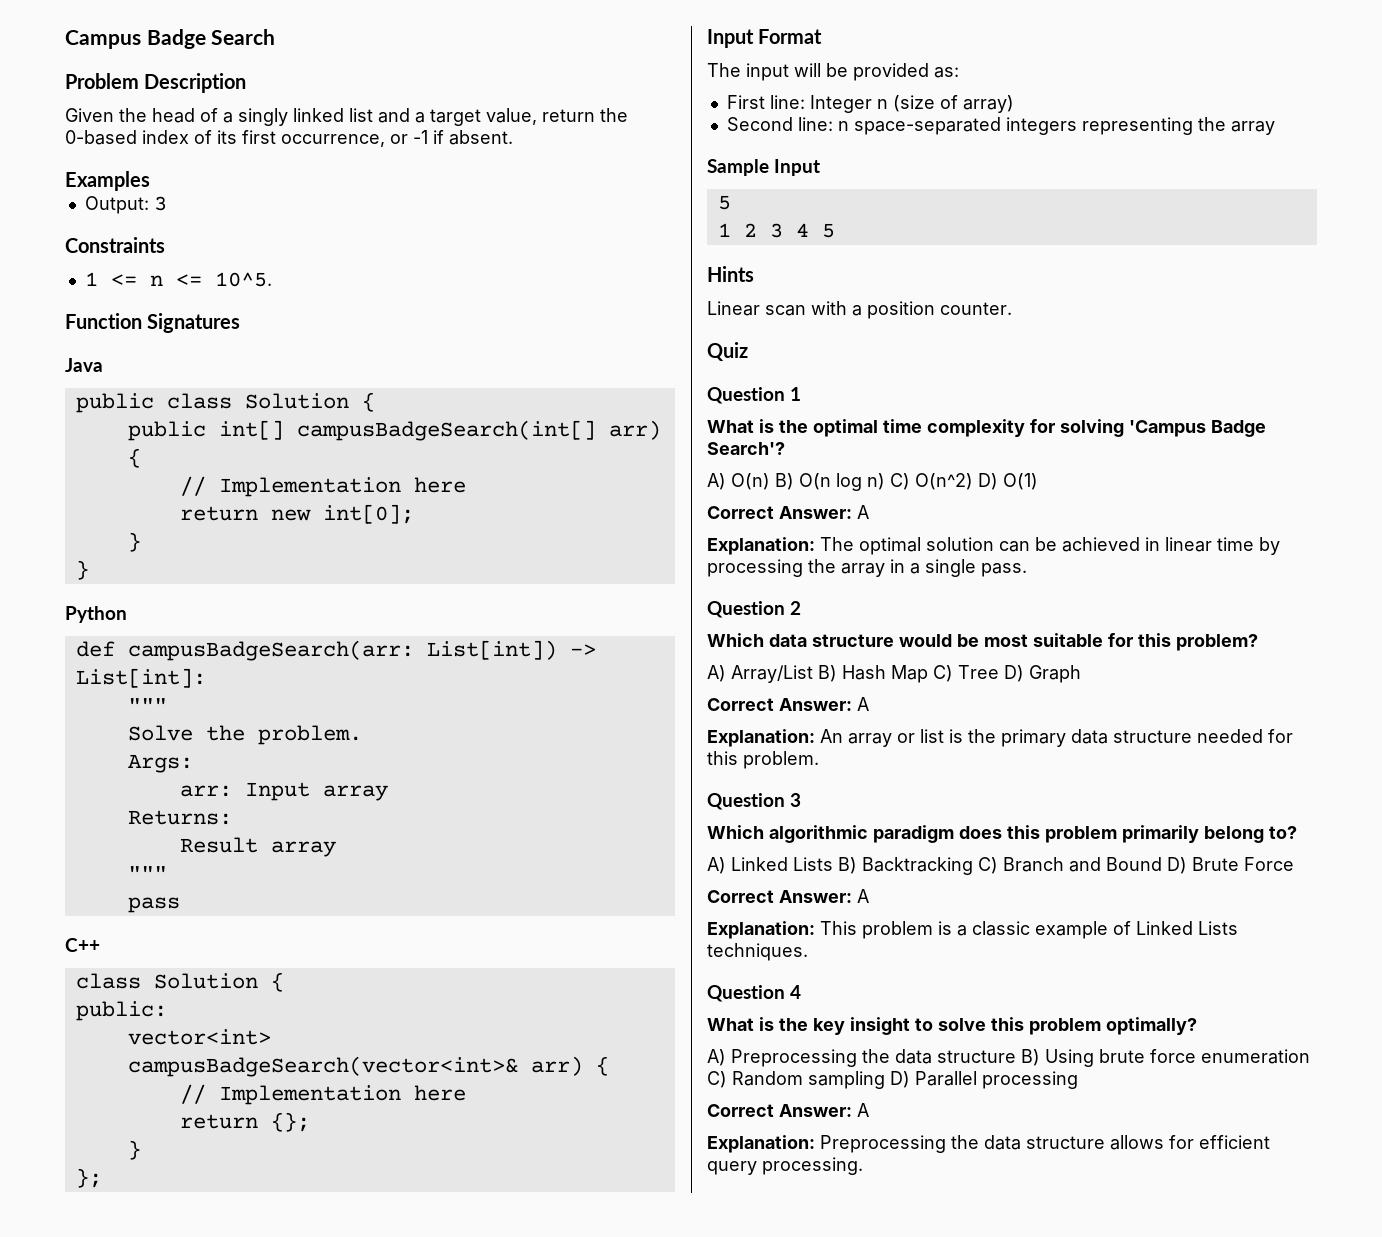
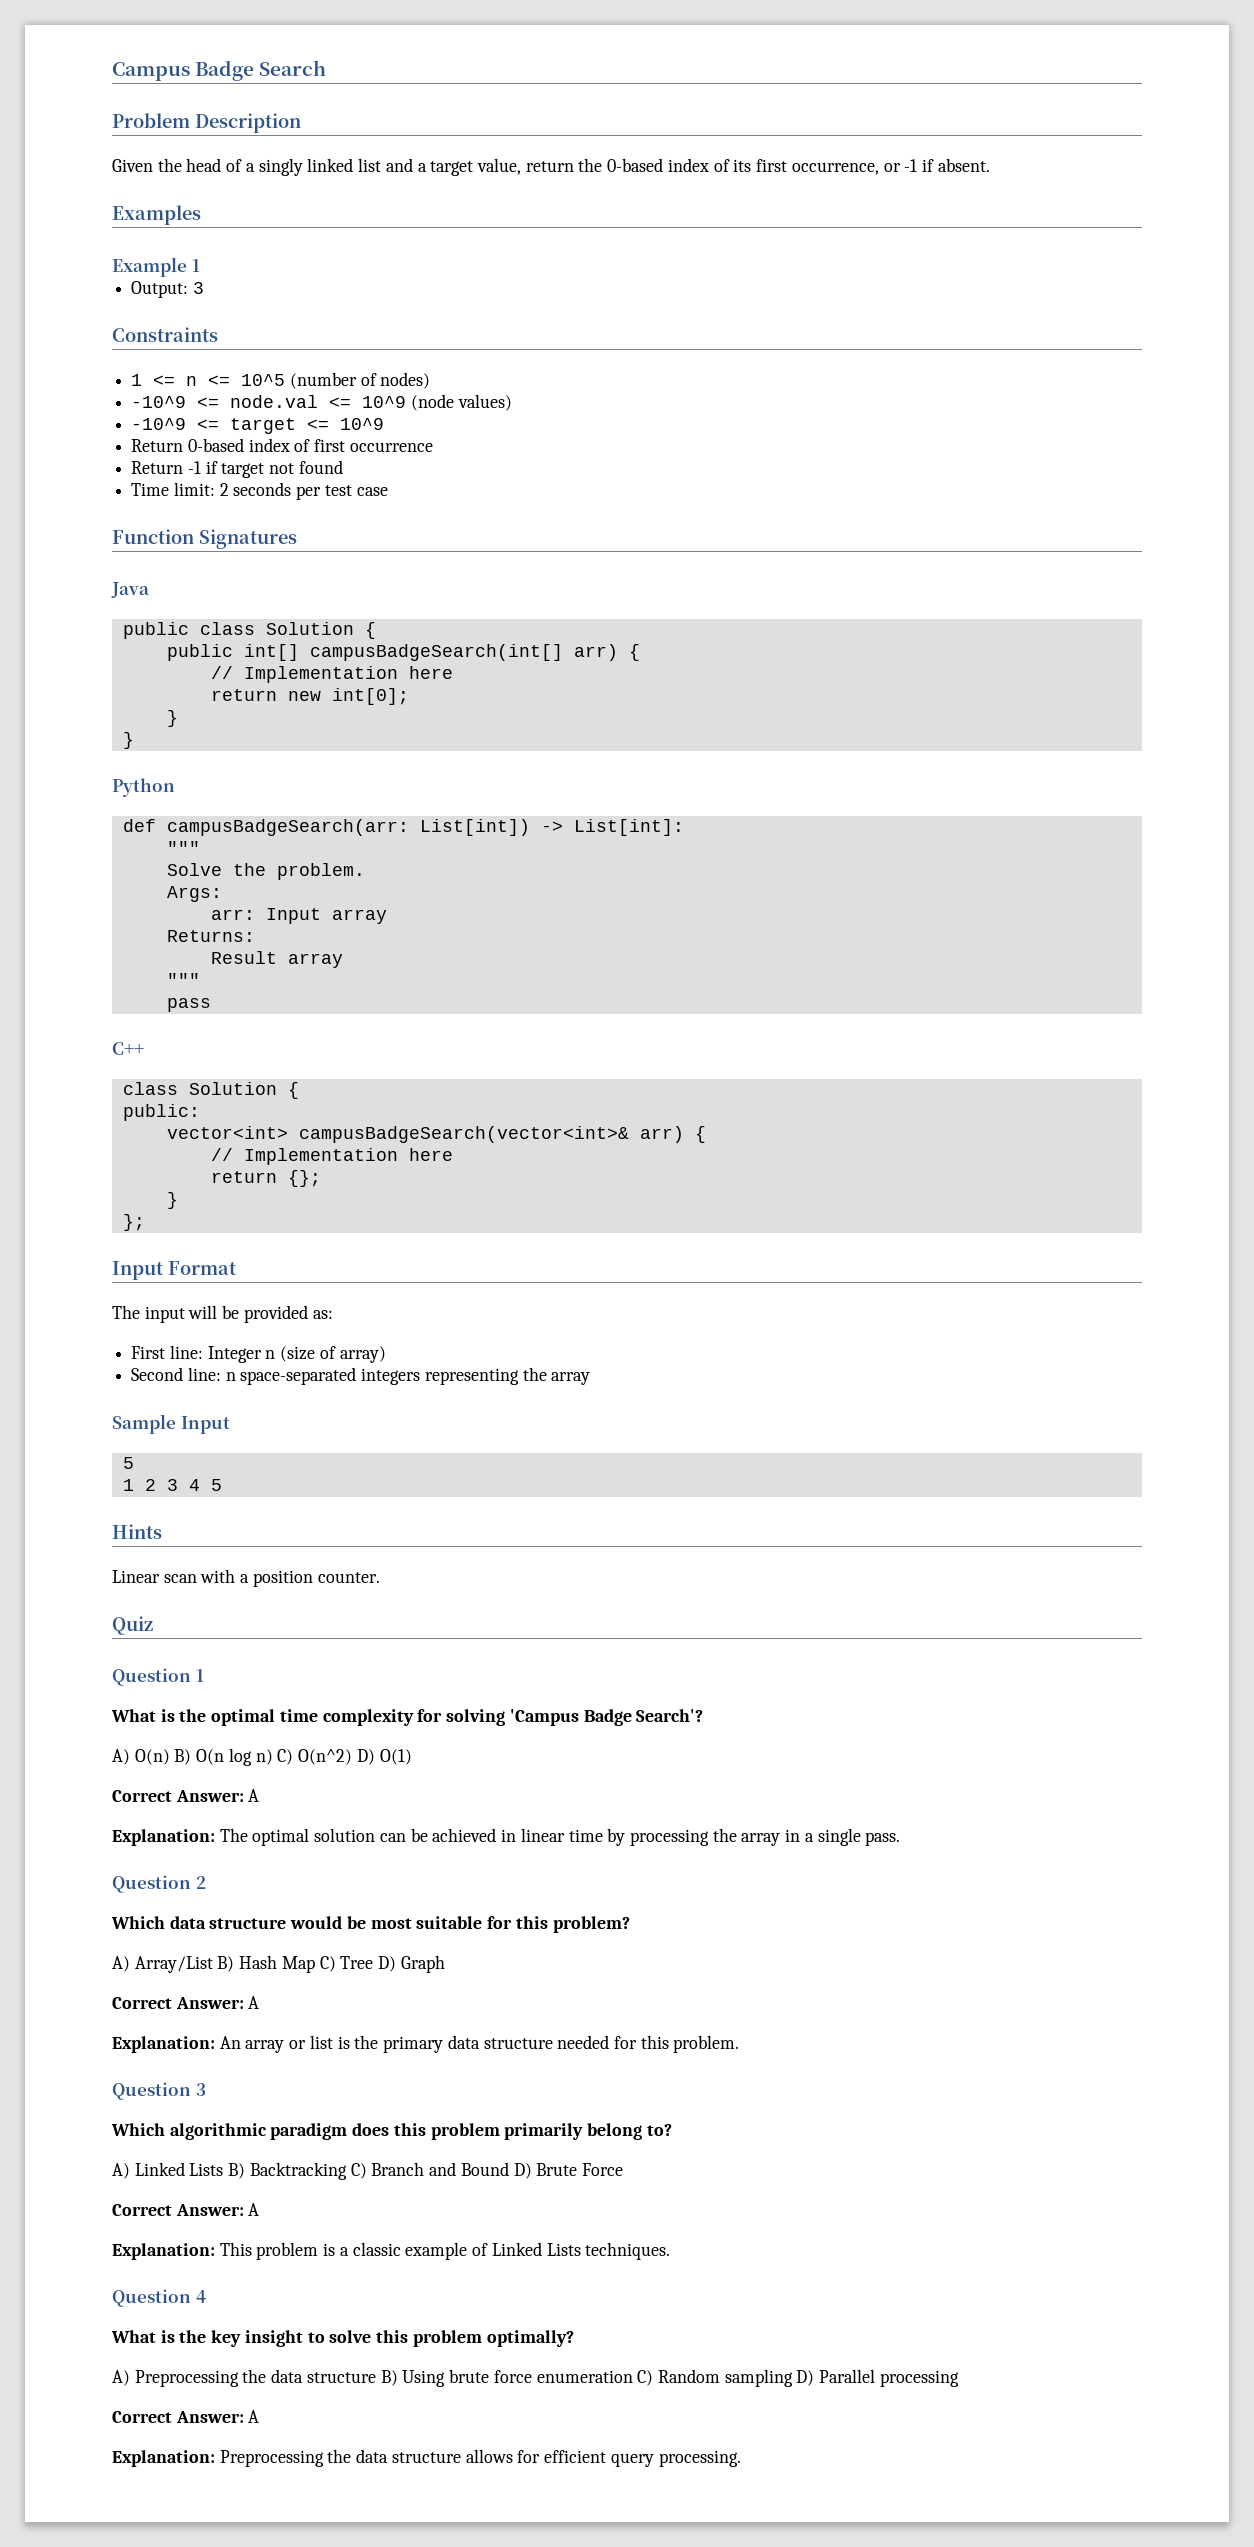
+ Example 1
- 1 <= n <= 10^5.
+ 1 <= n <= 10^5 (number of nodes)
+ -10^9 <= node.val <= 10^9 (node values)
+ -10^9 <= target <= 10^9
+ Return 0-based index of first occurrence
+ Return -1 if target not found
+ Time limit: 2 seconds per test case

